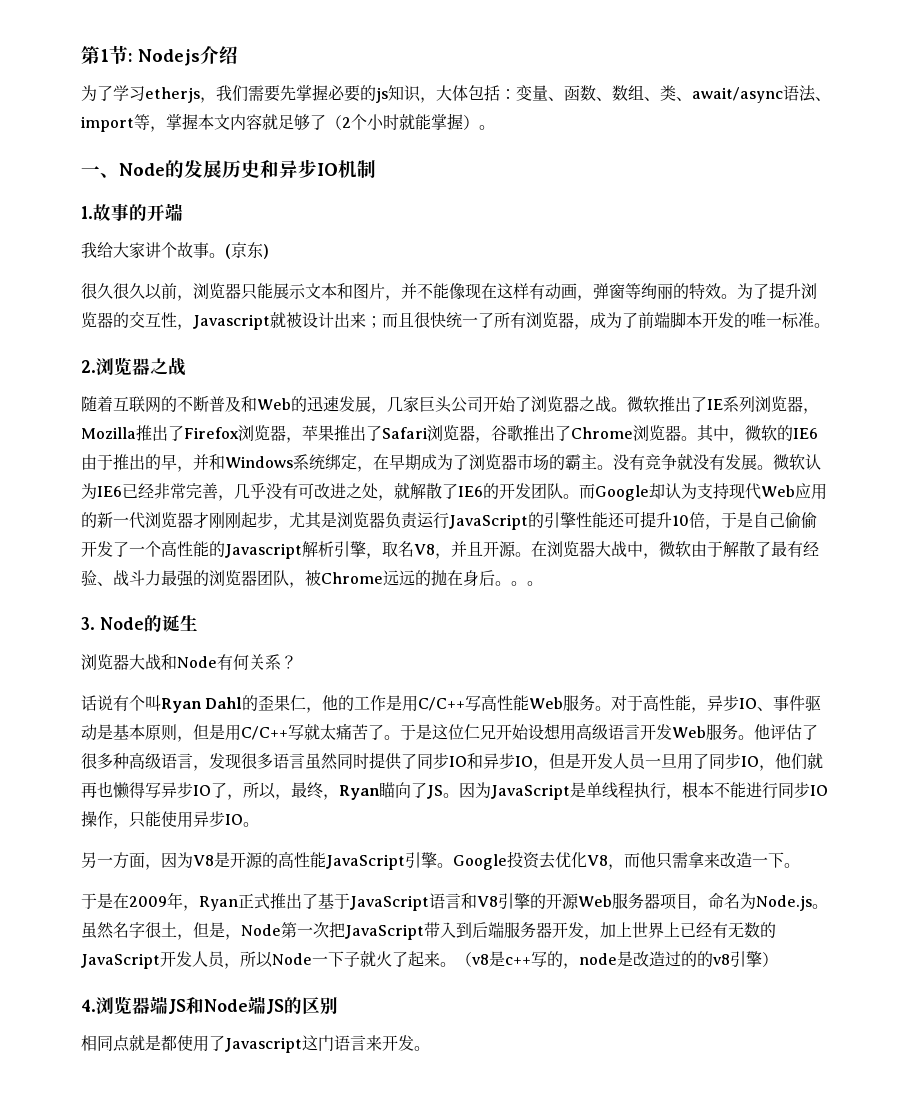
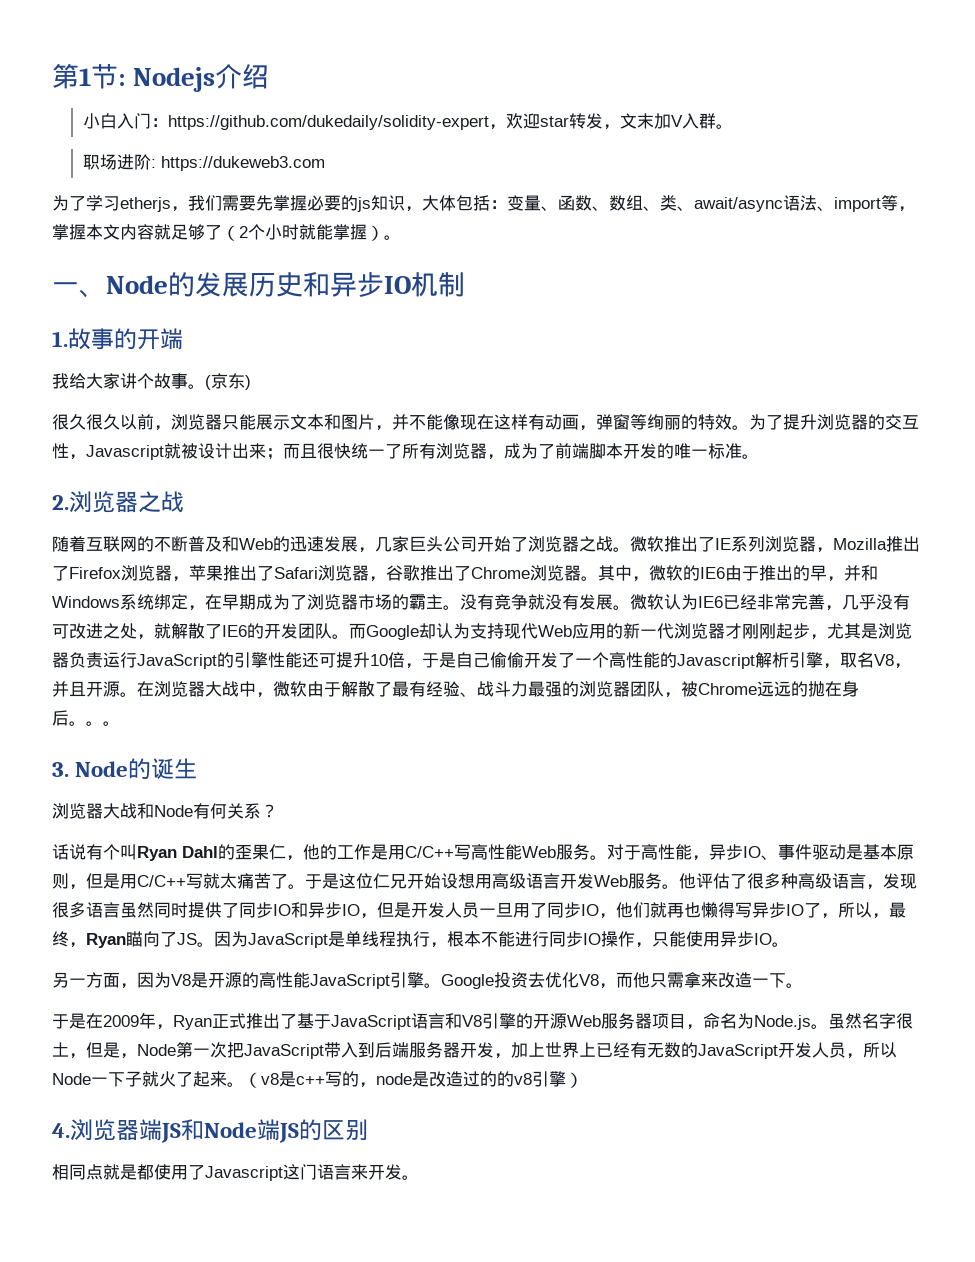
+ 小白入门：https://github.com/dukedaily/solidity-expert，欢迎star转发，文末加V入群。
+ 职场进阶: https://dukeweb3.com

